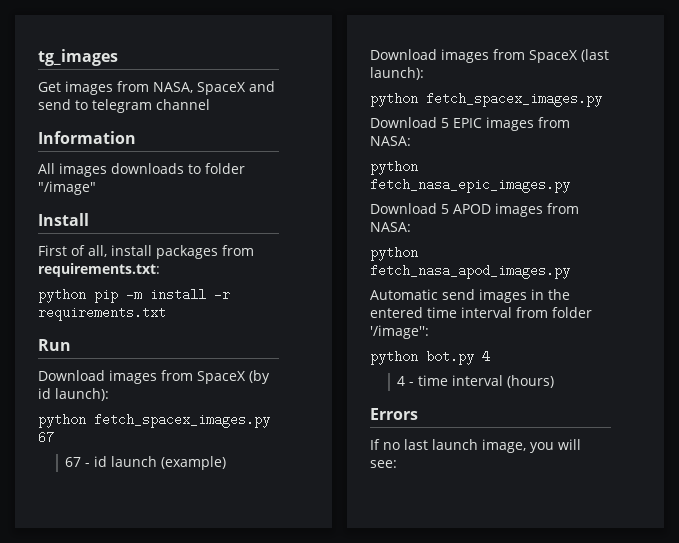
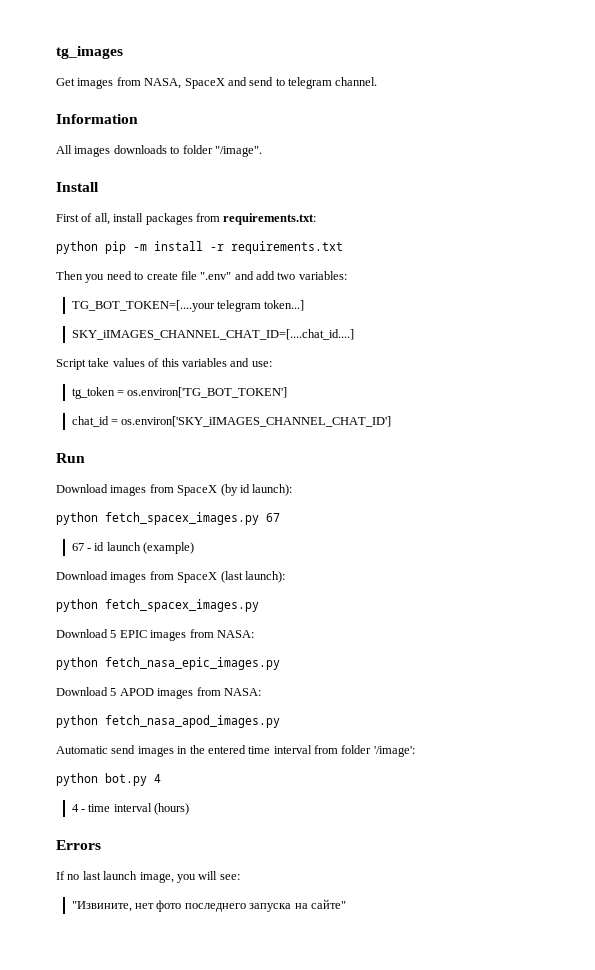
- Get images from NASA, SpaceX and send to telegram channel
+ Get images from NASA, SpaceX and send to telegram channel.
- All images downloads to folder "/image"
+ All images downloads to folder "/image".
+ Then you need to create file ".env" and add two variables:
+ TG_BOT_TOKEN=[....your telegram token...]
+ SKY_iIMAGES_CHANNEL_CHAT_ID=[....chat_id....]
+ Script take values of this variables and use:
+ tg_token = os.environ['TG_BOT_TOKEN']
+ chat_id = os.environ['SKY_iIMAGES_CHANNEL_CHAT_ID']
- Automatic send images in the entered time interval from folder '/image'':
+ Automatic send images in the entered time interval from folder '/image':
+ "Извините, нет фото последнего запуска на сайте"

